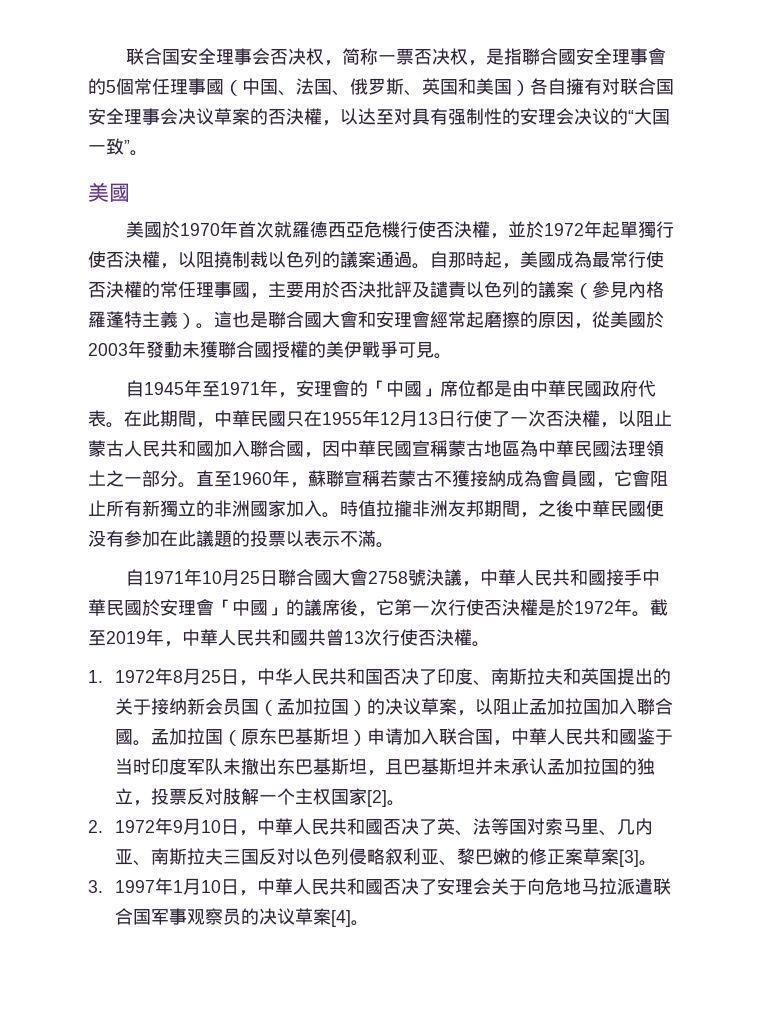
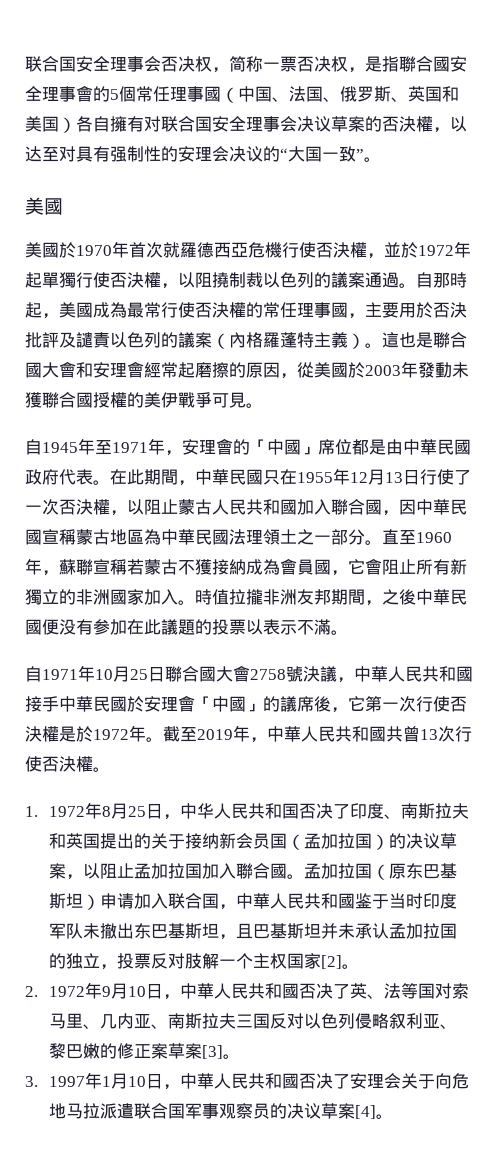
- 自那時起，美國成為最常行使否決權的常任理事國，主要用於否決批評及譴責以色列的議案（參見內格羅蓬特主義）。
+ 自那時起，美國成為最常行使否決權的常任理事國，主要用於否決批評及譴責以色列的議案（內格羅蓬特主義）。

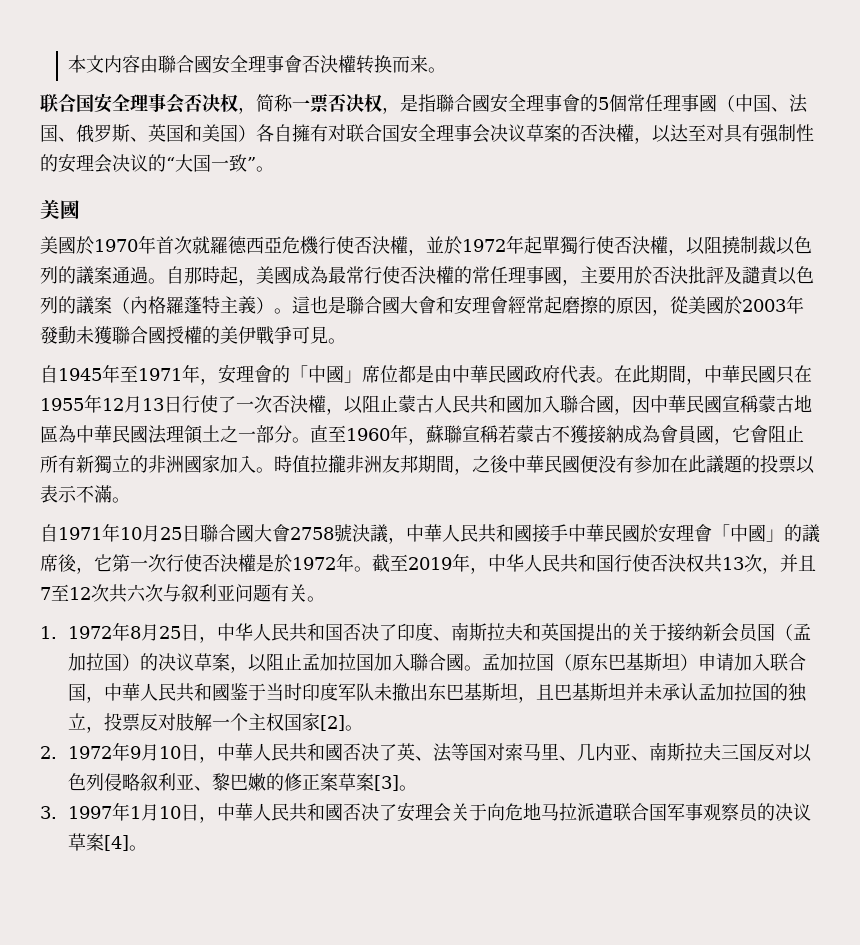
+ 本文内容由聯合國安全理事會否決權转换而来。
- 截至2019年，中華人民共和國共曾13次行使否決權。
+ 截至2019年，中华人民共和国行使否決权共13次，并且7至12次共六次与叙利亚问题有关。

